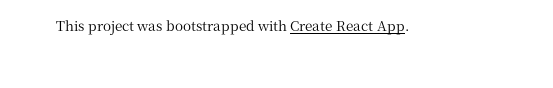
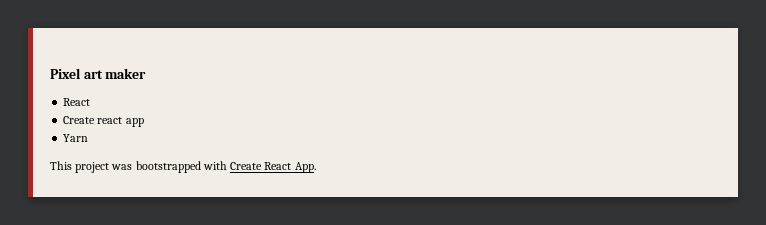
+ Pixel art maker
+ React
+ Create react app
+ Yarn

